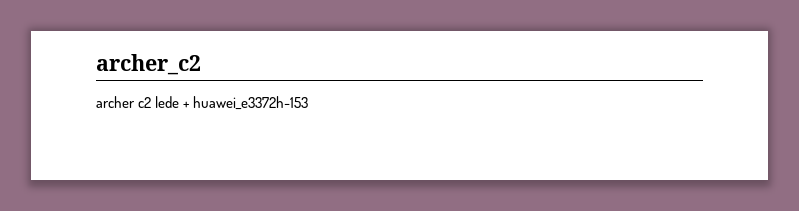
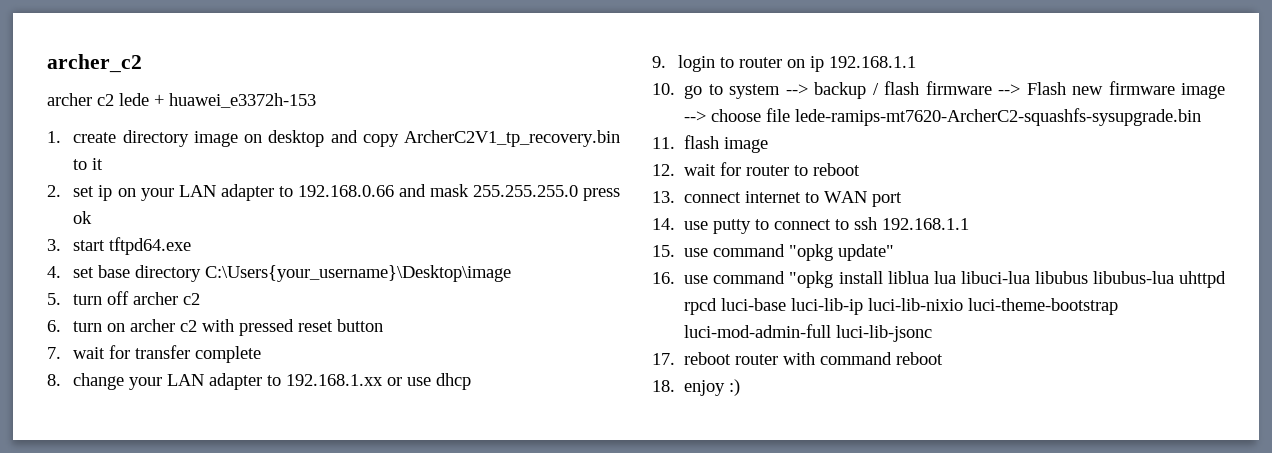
+ 1. create directory image on desktop and copy ArcherC2V1_tp_recovery.bin to it
+ 2. set ip on your LAN adapter to 192.168.0.66 and mask 255.255.255.0 press ok
+ 3. start tftpd64.exe
+ 4. set base directory C:\Users{your_username}\Desktop\image
+ 5. turn off archer c2
+ 6. turn on archer c2 with pressed reset button
+ 7. wait for transfer complete
+ 8. change your LAN adapter to 192.168.1.xx or use dhcp
+ 9. login to router on ip 192.168.1.1
+ 10. go to system --> backup / flash firmware --> Flash new firmware image --> choose file lede-ramips-mt7620-ArcherC2-squashfs-sysupgrade.bin
+ 11. flash image
+ 12. wait for router to reboot
+ 13. connect internet to WAN port
+ 14. use putty to connect to ssh 192.168.1.1
+ 15. use command "opkg update"
+ 16. use command "opkg install liblua lua libuci-lua libubus libubus-lua uhttpd rpcd luci-base luci-lib-ip luci-lib-nixio luci-theme-bootstrap luci-mod-admin-full luci-lib-jsonc
+ 17. reboot router with command reboot
+ 18. enjoy :)

